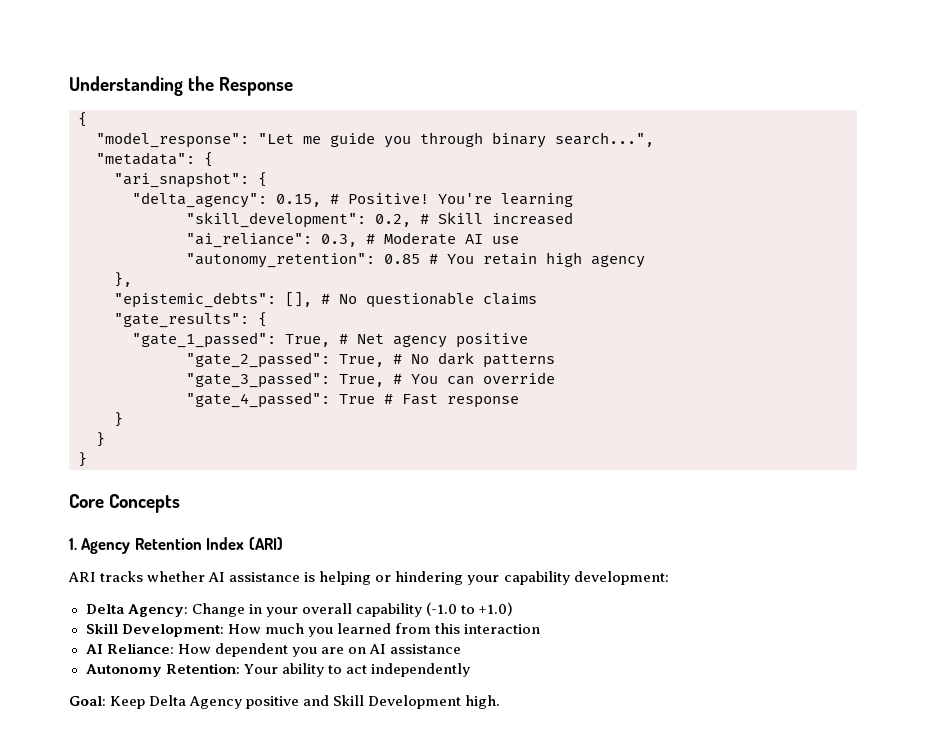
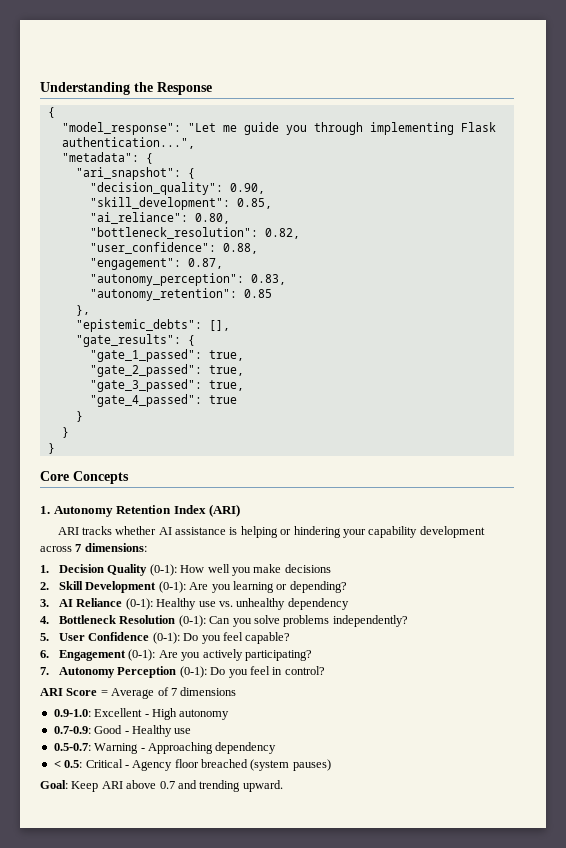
- "model_response": "Let me guide you through binary search...",
+ "model_response": "Let me guide you through implementing Flask authentication...",
- "delta_agency": 0.15, # Positive! You're learning
- "skill_development": 0.2, # Skill increased
- "ai_reliance": 0.3, # Moderate AI use
- "autonomy_retention": 0.85 # You retain high agency
+ "decision_quality": 0.90,
+ "skill_development": 0.85,
+ "ai_reliance": 0.80,
+ "bottleneck_resolution": 0.82,
+ "user_confidence": 0.88,
+ "engagement": 0.87,
+ "autonomy_perception": 0.83,
+ "autonomy_retention": 0.85
- "epistemic_debts": [], # No questionable claims
+ "epistemic_debts": [],
- "gate_1_passed": True, # Net agency positive
- "gate_2_passed": True, # No dark patterns
- "gate_3_passed": True, # You can override
- "gate_4_passed": True # Fast response
+ "gate_1_passed": true,
+ "gate_2_passed": true,
+ "gate_3_passed": true,
+ "gate_4_passed": true
- 1. Agency Retention Index (ARI)
+ 1. Autonomy Retention Index (ARI)
- ARI tracks whether AI assistance is helping or hindering your capability development:
- Delta Agency: Change in your overall capability (-1.0 to +1.0)
- Skill Development: How much you learned from this interaction
- AI Reliance: How dependent you are on AI assistance
- Autonomy Retention: Your ability to act independently
- Goal: Keep Delta Agency positive and Skill Development high.
+ ARI tracks whether AI assistance is helping or hindering your capability development across 7 dimensions:
+ 1. Decision Quality (0-1): How well you make decisions
+ 2. Skill Development (0-1): Are you learning or depending?
+ 3. AI Reliance (0-1): Healthy use vs. unhealthy dependency
+ 4. Bottleneck Resolution (0-1): Can you solve problems independently?
+ 5. User Confidence (0-1): Do you feel capable?
+ 6. Engagement (0-1): Are you actively participating?
+ 7. Autonomy Perception (0-1): Do you feel in control?
+ ARI Score = Average of 7 dimensions
+ 0.9-1.0: Excellent - High autonomy
+ 0.7-0.9: Good - Healthy use
+ 0.5-0.7: Warning - Approaching dependency
+ < 0.5: Critical - Agency floor breached (system pauses)
+ Goal: Keep ARI above 0.7 and trending upward.

